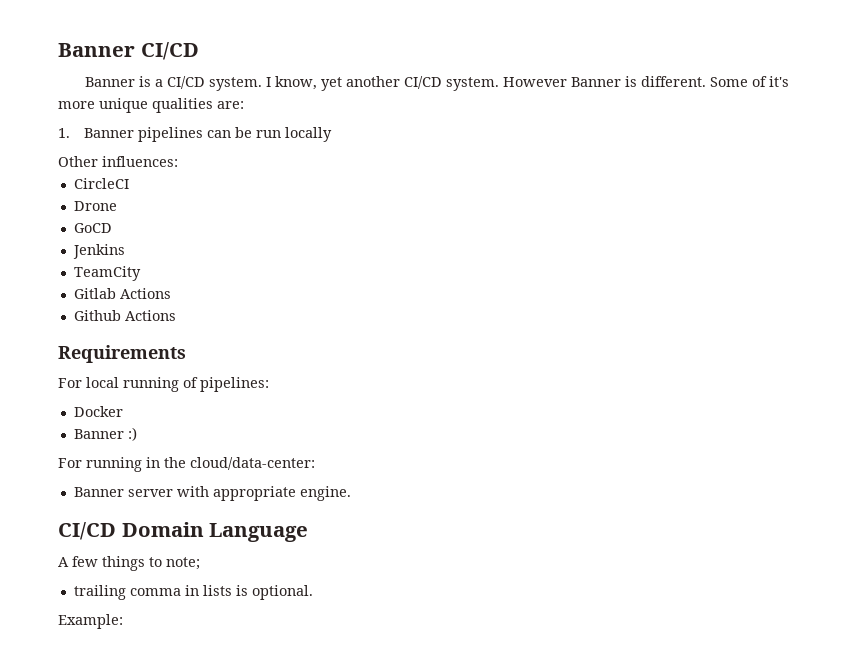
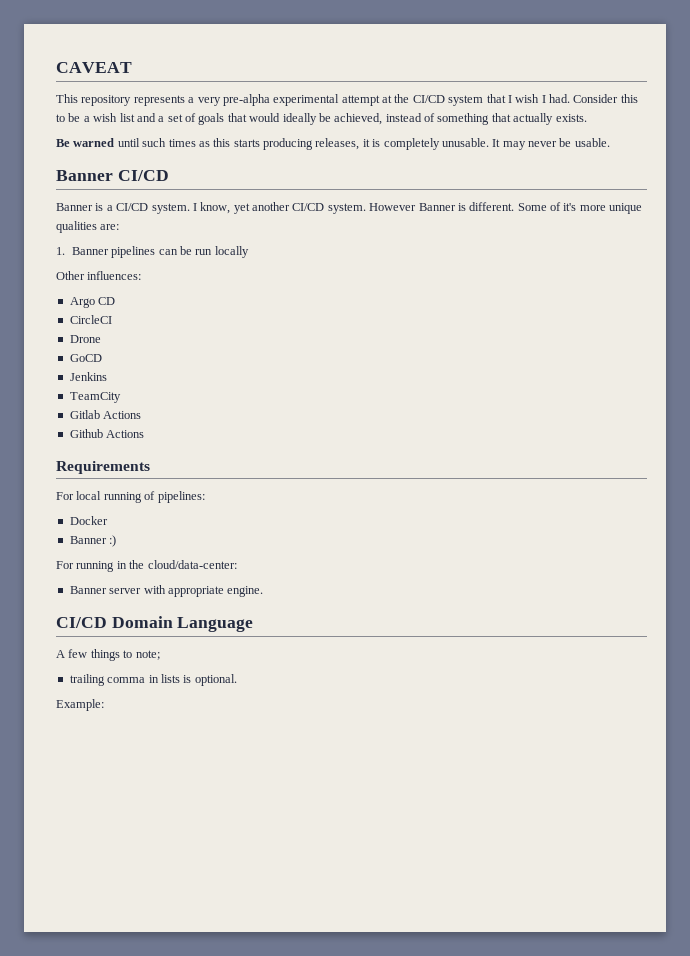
+ CAVEAT
+ This repository represents a very pre-alpha experimental attempt at the CI/CD system that I wish I had. Consider this to be a wish list and a set of goals that would ideally be achieved, instead of something that actually exists.
+ Be warned until such times as this starts producing releases, it is completely unusable. It may never be usable.
+ Argo CD

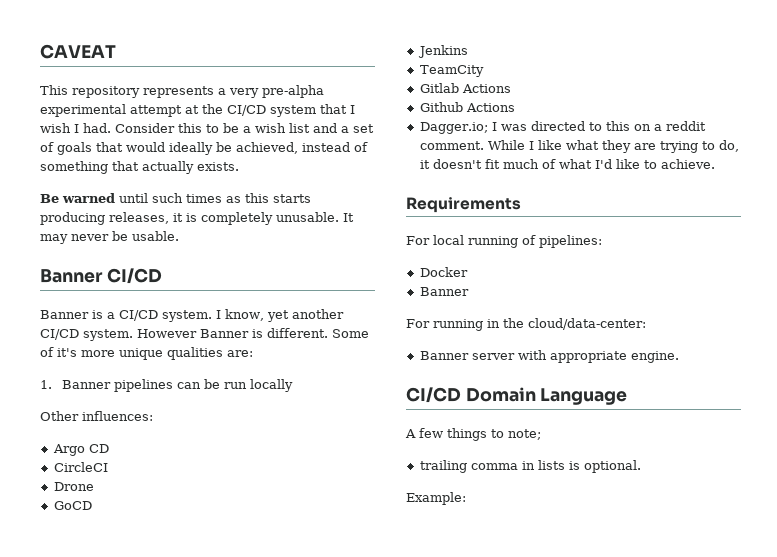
+ Dagger.io; I was directed to this on a reddit comment. While I like what they are trying to do, it doesn't fit much of what I'd like to achieve.
  Docker
- Banner :)
+ Banner

